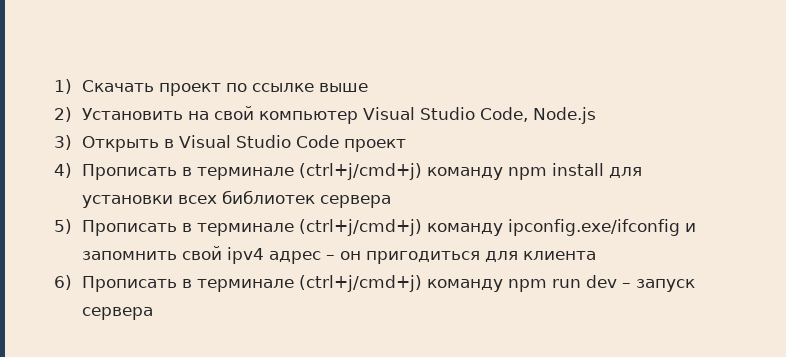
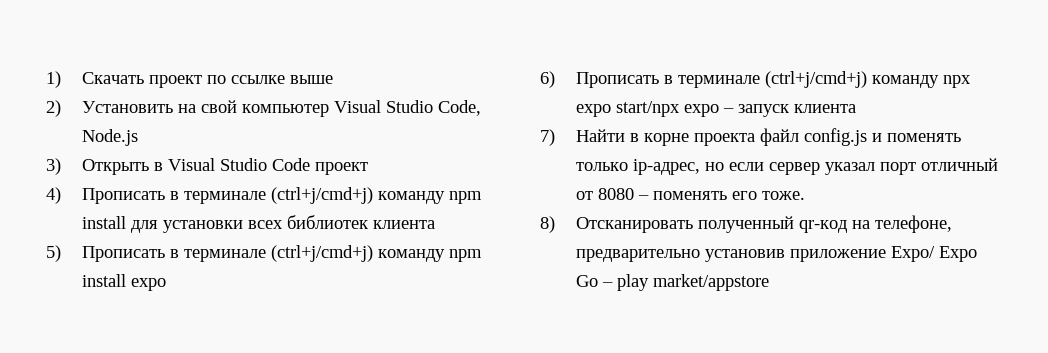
- 4) Прописать в терминале (ctrl+j/cmd+j) команду npm install для установки всех библиотек сервера
- 5) Прописать в терминале (ctrl+j/cmd+j) команду ipconfig.exe/ifconfig и запомнить свой ipv4 адрес – он пригодиться для клиента
- 6) Прописать в терминале (ctrl+j/cmd+j) команду npm run dev – запуск сервера
+ 4) Прописать в терминале (ctrl+j/cmd+j) команду npm install для установки всех библиотек клиента
+ 5) Прописать в терминале (ctrl+j/cmd+j) команду npm install expo
+ 6) Прописать в терминале (ctrl+j/cmd+j) команду npx expo start/npx expo – запуск клиента
+ 7) Найти в корне проекта файл config.js и поменять только ip-адрес, но если сервер указал порт отличный от 8080 – поменять его тоже.
+ 8) Отсканировать полученный qr-код на телефоне, предварительно установив приложение Expo/ Expo Go – play market/appstore

